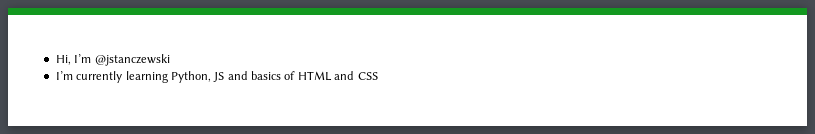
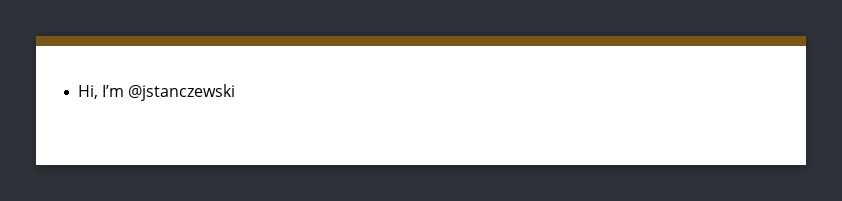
- I’m currently learning Python, JS and basics of HTML and CSS

